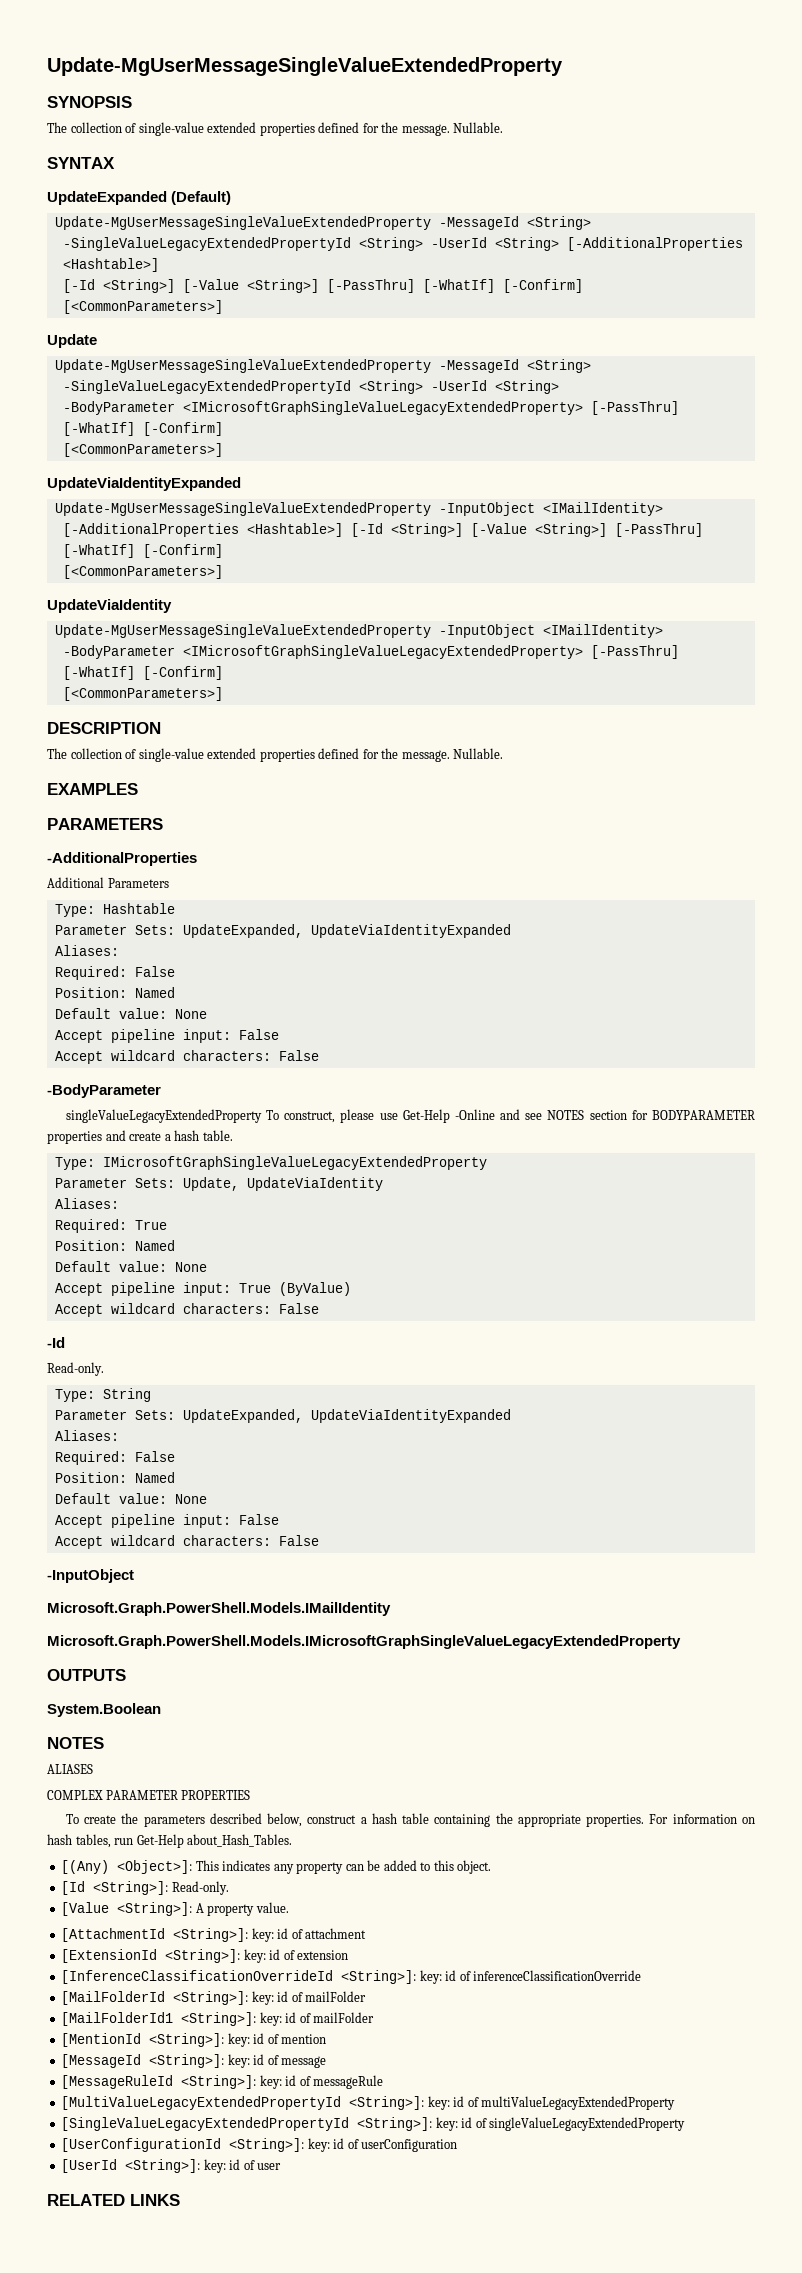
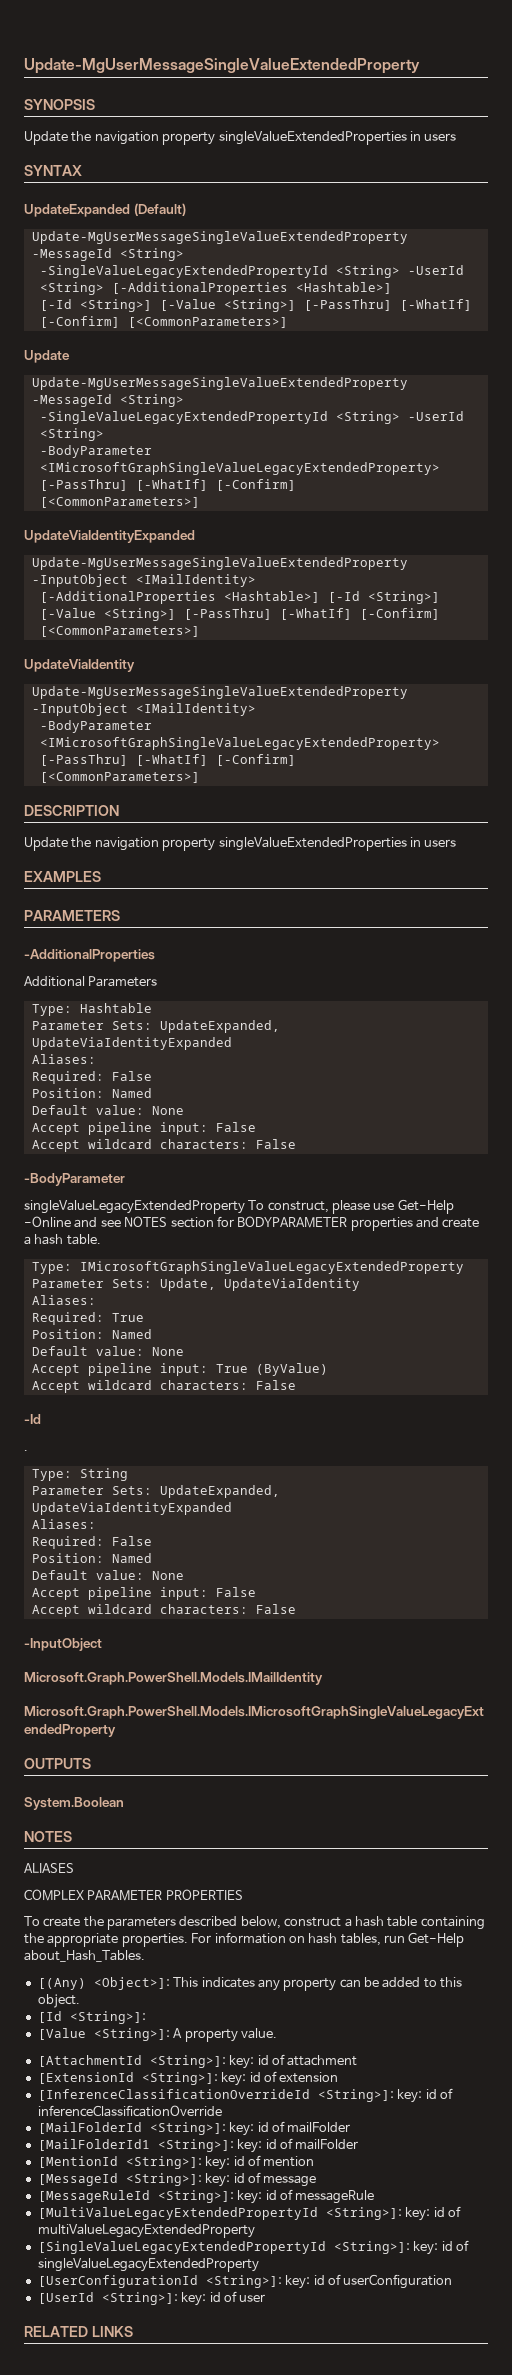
  SYNOPSIS
- The collection of single-value extended properties defined for the message. Nullable.
+ Update the navigation property singleValueExtendedProperties in users
  DESCRIPTION
- The collection of single-value extended properties defined for the message. Nullable.
+ Update the navigation property singleValueExtendedProperties in users
  -Id
- Read-only.
+ .
- [Id <String>]: Read-only.
+ [Id <String>]:

